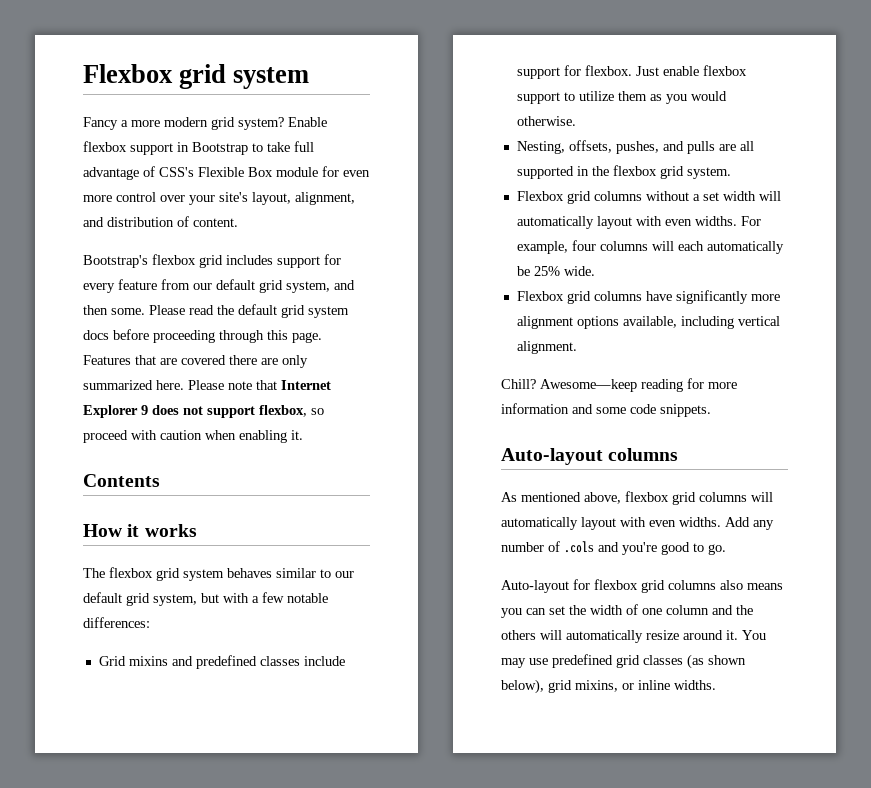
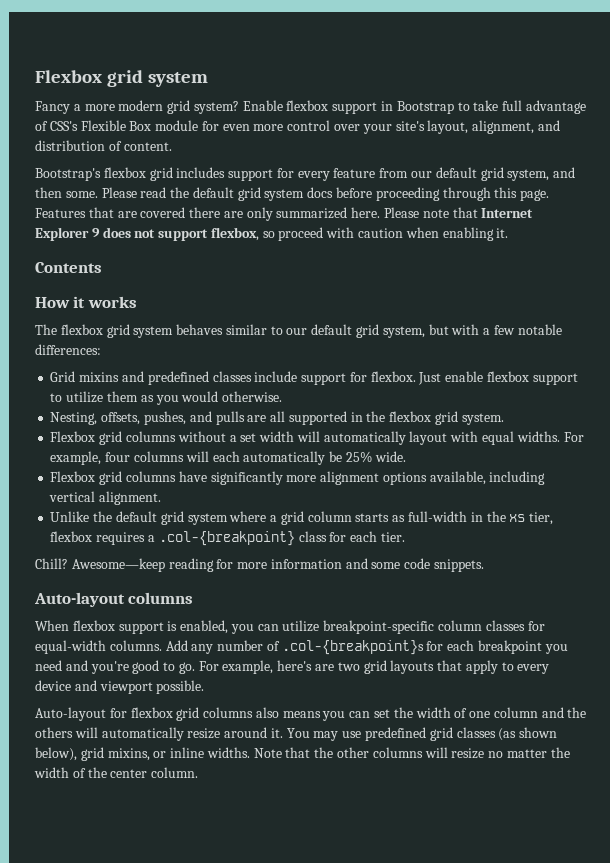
- Flexbox grid columns without a set width will automatically layout with even widths.
+ Flexbox grid columns without a set width will automatically layout with equal widths.
+ Unlike the default grid system where a grid column starts as full-width in the xs tier, flexbox requires a .col-{breakpoint} class for each tier.
- As mentioned above, flexbox grid columns will automatically layout with even widths. Add any number of .cols and you're good to go.
+ When flexbox support is enabled, you can utilize breakpoint-specific column classes for equal-width columns. Add any number of .col-{breakpoint}s for each breakpoint you need and you're good to go. For example, here's are two grid layouts that apply to every device and viewport possible.
+ Note that the other columns will resize no matter the width of the center column.

